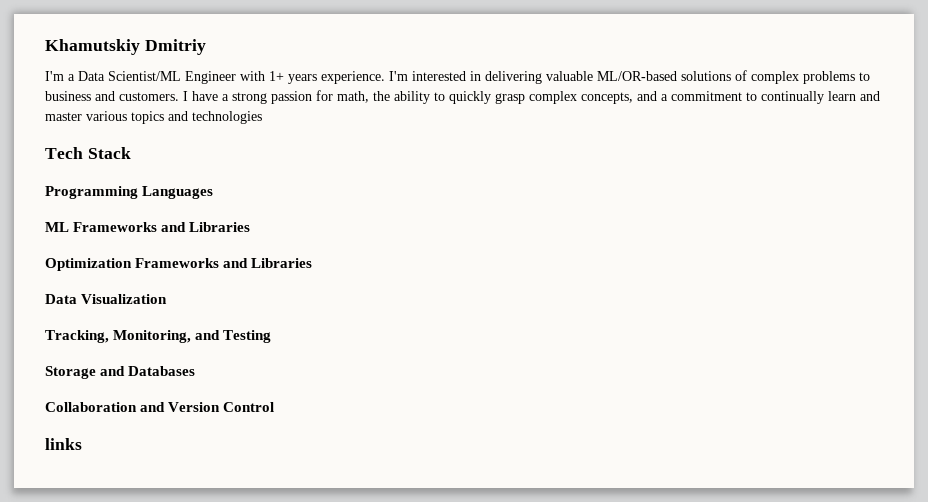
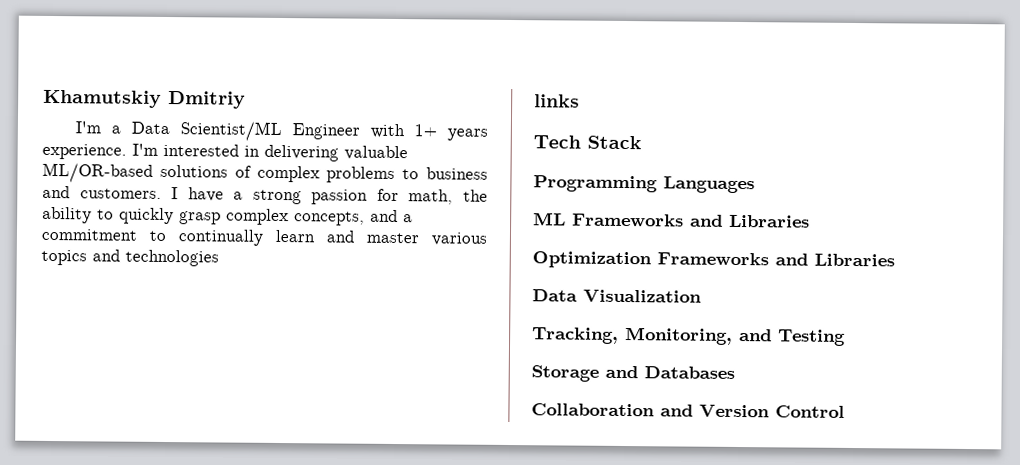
+ links
- links

